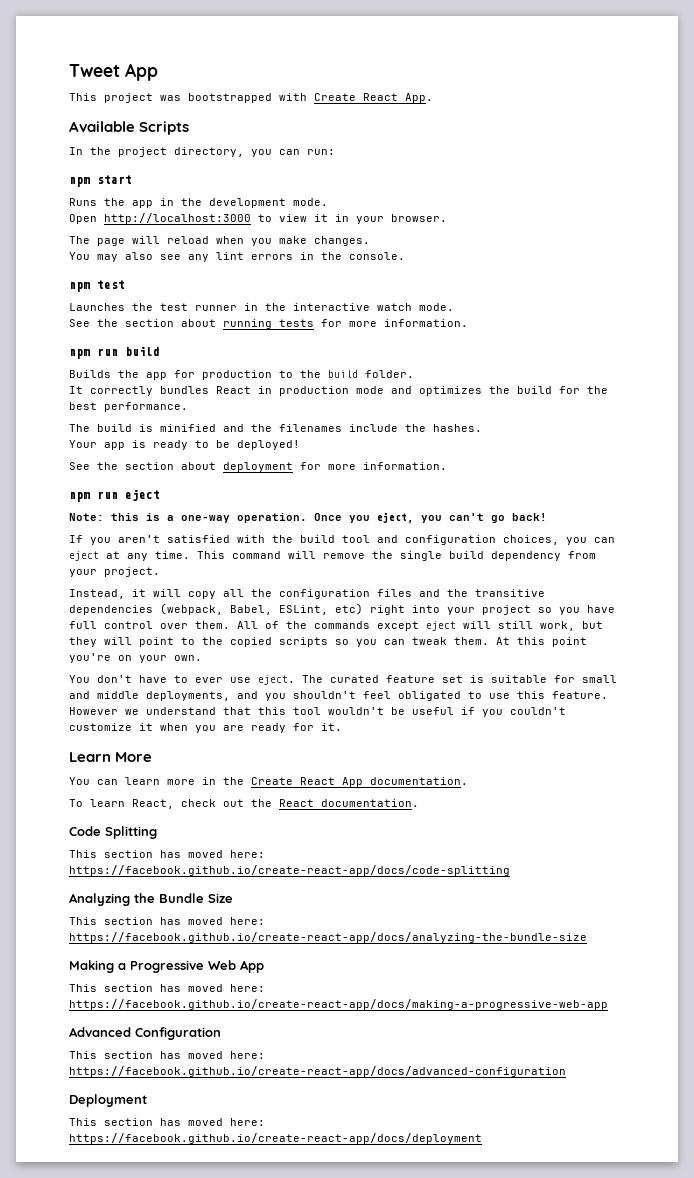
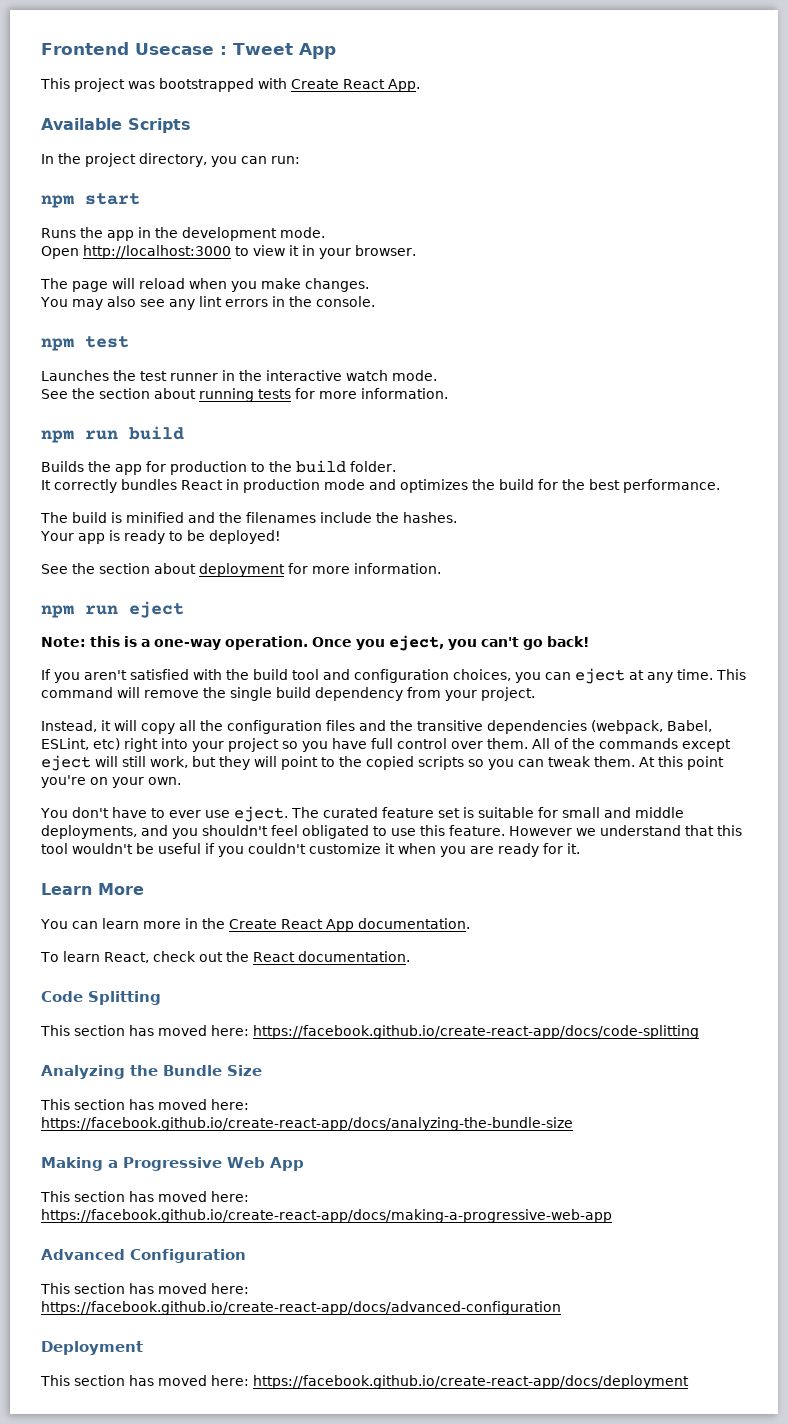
- Tweet App
+ Frontend Usecase : Tweet App

